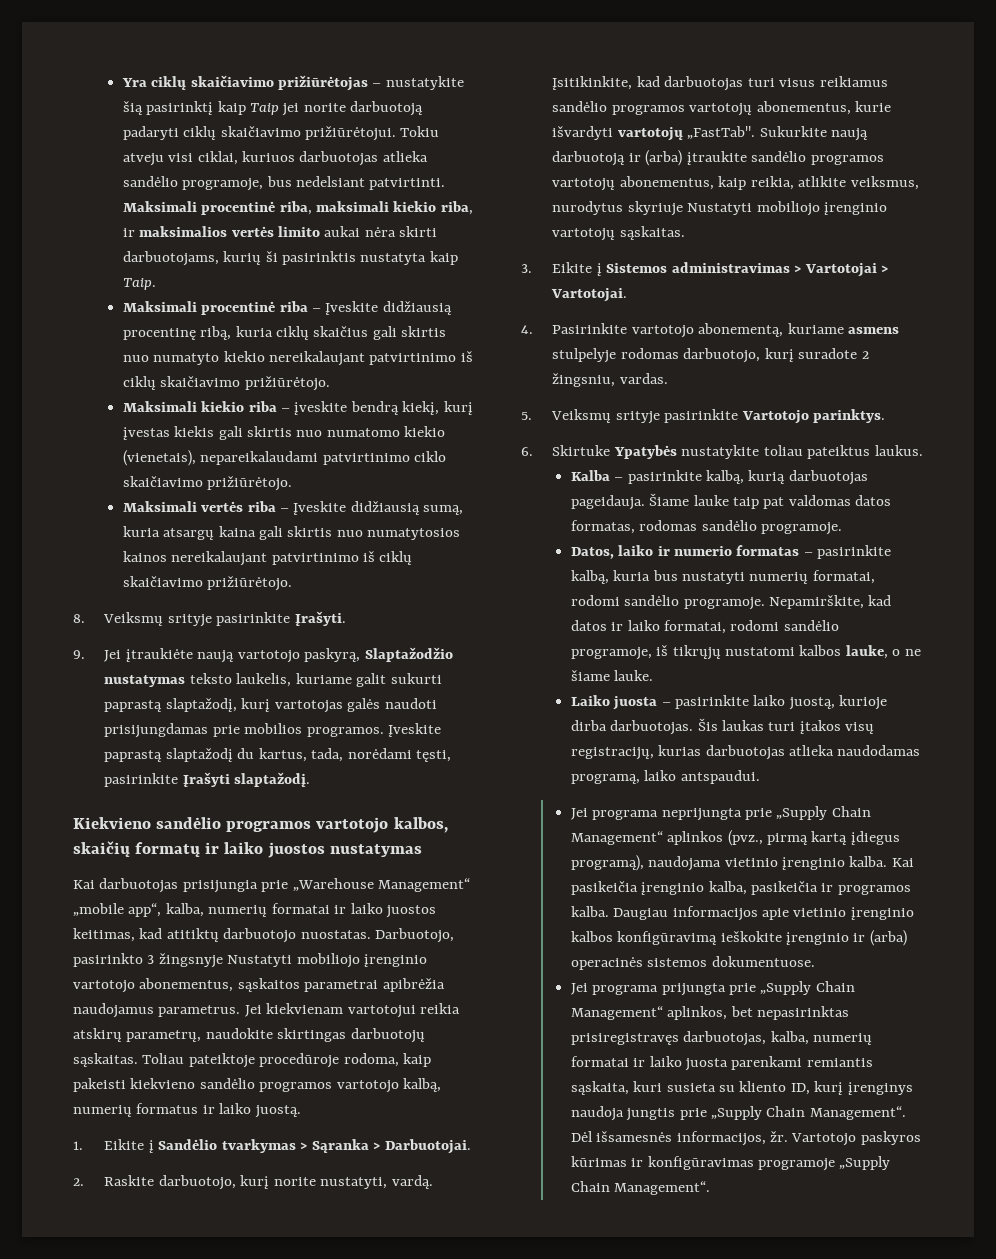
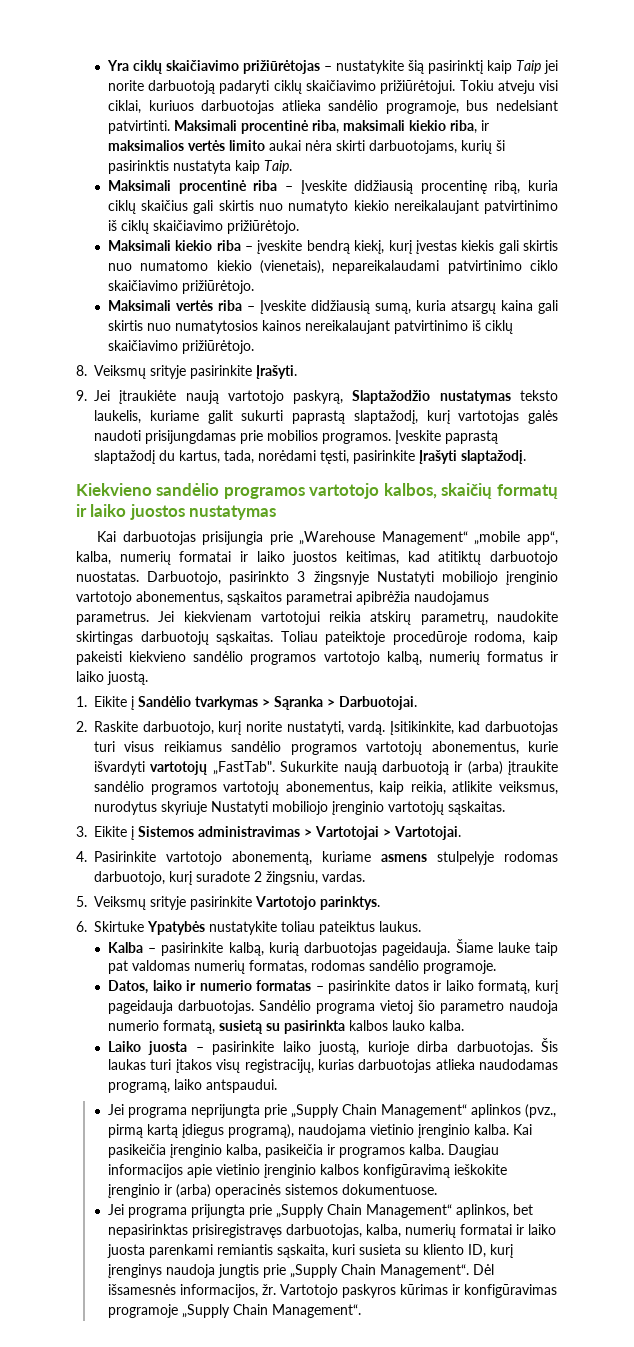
- Šiame lauke taip pat valdomas datos formatas, rodomas sandėlio programoje.
+ Šiame lauke taip pat valdomas numerių formatas, rodomas sandėlio programoje.
- Datos, laiko ir numerio formatas – pasirinkite kalbą, kuria bus nustatyti numerių formatai, rodomi sandėlio programoje. Nepamirškite, kad datos ir laiko formatai, rodomi sandėlio programoje, iš tikrųjų nustatomi kalbos lauke, o ne šiame lauke.
+ Datos, laiko ir numerio formatas – pasirinkite datos ir laiko formatą, kurį pageidauja darbuotojas. Sandėlio programa vietoj šio parametro naudoja numerio formatą, susietą su pasirinkta kalbos lauko kalba.

